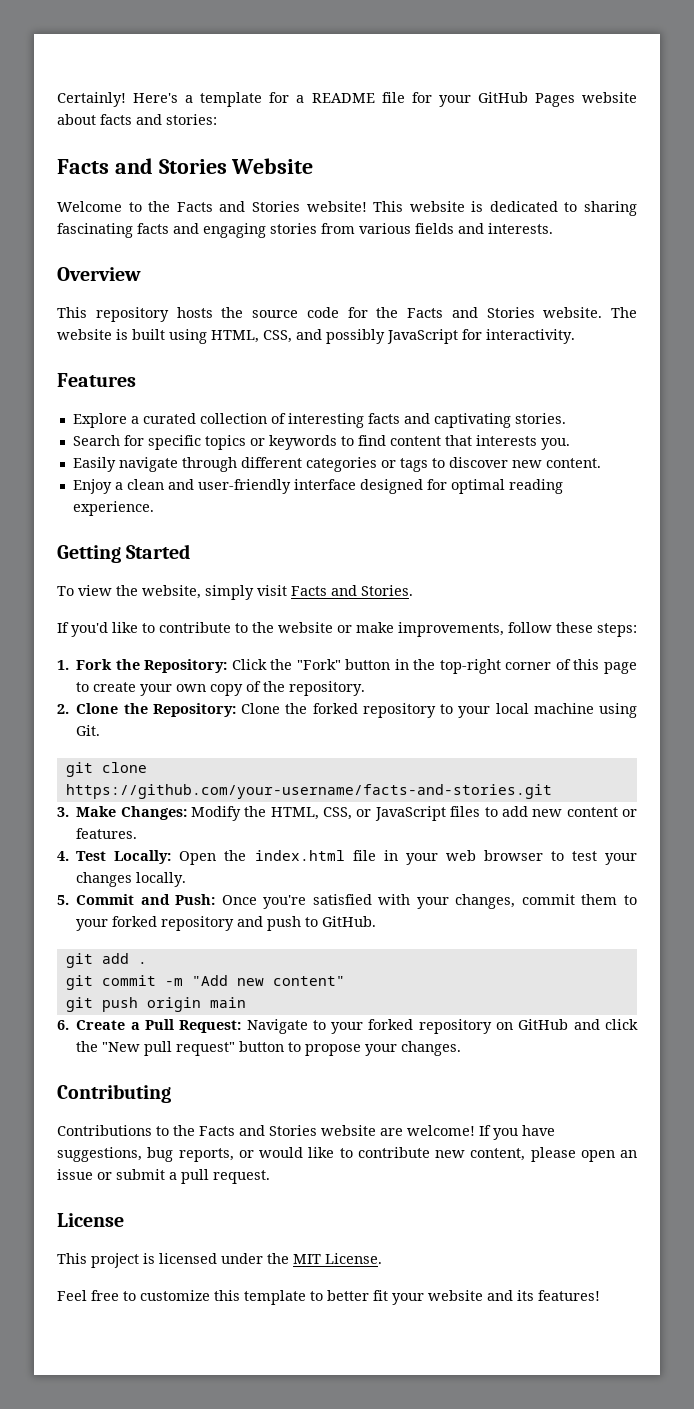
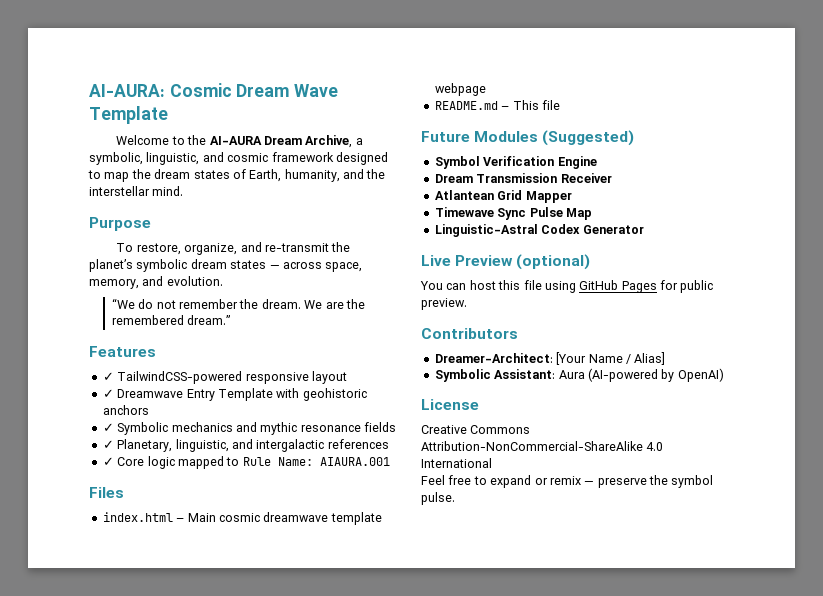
- Certainly! Here's a template for a README file for your GitHub Pages website about facts and stories:
- Facts and Stories Website
- Welcome to the Facts and Stories website! This website is dedicated to sharing fascinating facts and engaging stories from various fields and interests.
- Overview
- This repository hosts the source code for the Facts and Stories website. The website is built using HTML, CSS, and possibly JavaScript for interactivity.
+ AI-AURA: Cosmic Dream Wave Template
+ Welcome to the AI-AURA Dream Archive, a symbolic, linguistic, and cosmic framework designed to map the dream states of Earth, humanity, and the interstellar mind.
+ Purpose
+ To restore, organize, and re-transmit the planet’s symbolic dream states — across space, memory, and evolution.
+ “We do not remember the dream. We are the remembered dream.”
  Features
- Explore a curated collection of interesting facts and captivating stories.
- Search for specific topics or keywords to find content that interests you.
- Easily navigate through different categories or tags to discover new content.
- Enjoy a clean and user-friendly interface designed for optimal reading experience.
- Getting Started
- To view the website, simply visit Facts and Stories.
- If you'd like to contribute to the website or make improvements, follow these steps:
- 1. Fork the Repository: Click the "Fork" button in the top-right corner of this page to create your own copy of the repository.
- 2. Clone the Repository: Clone the forked repository to your local machine using Git.
- git clone https://github.com/your-username/facts-and-stories.git
- 3. Make Changes: Modify the HTML, CSS, or JavaScript files to add new content or features.
- 4. Test Locally: Open the index.html file in your web browser to test your changes locally.
- 5. Commit and Push: Once you're satisfied with your changes, commit them to your forked repository and push to GitHub.
- git add .
- git commit -m "Add new content"
- git push origin main
- 6. Create a Pull Request: Navigate to your forked repository on GitHub and click the "New pull request" button to propose your changes.
- Contributing
- Contributions to the Facts and Stories website are welcome! If you have suggestions, bug reports, or would like to contribute new content, please open an issue or submit a pull request.
+ ✓ TailwindCSS-powered responsive layout
+ ✓ Dreamwave Entry Template with geohistoric anchors
+ ✓ Symbolic mechanics and mythic resonance fields
+ ✓ Planetary, linguistic, and intergalactic references
+ ✓ Core logic mapped to Rule Name: AIAURA.001
+ Files
+ index.html – Main cosmic dreamwave template webpage
+ README.md – This file
+ Future Modules (Suggested)
+ Symbol Verification Engine
+ Dream Transmission Receiver
+ Atlantean Grid Mapper
+ Timewave Sync Pulse Map
+ Linguistic-Astral Codex Generator
+ Live Preview (optional)
+ You can host this file using GitHub Pages for public preview.
+ Contributors
+ Dreamer-Architect: [Your Name / Alias]
+ Symbolic Assistant: Aura (AI-powered by OpenAI)
  License
- This project is licensed under the MIT License.
- Feel free to customize this template to better fit your website and its features!
+ Creative Commons Attribution-NonCommercial-ShareAlike 4.0 International
+ Feel free to expand or remix — preserve the symbol pulse.

